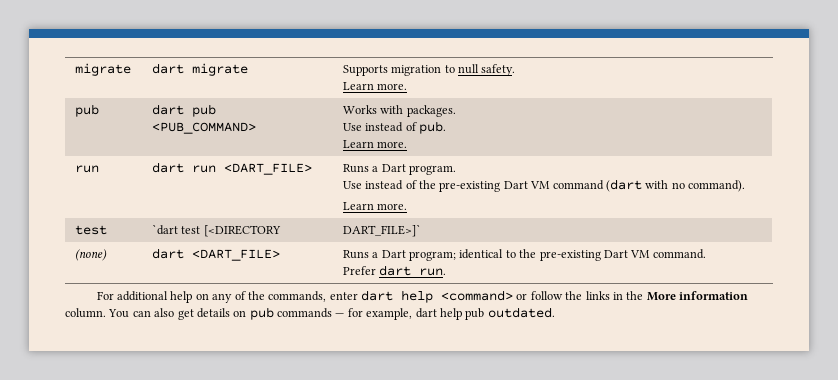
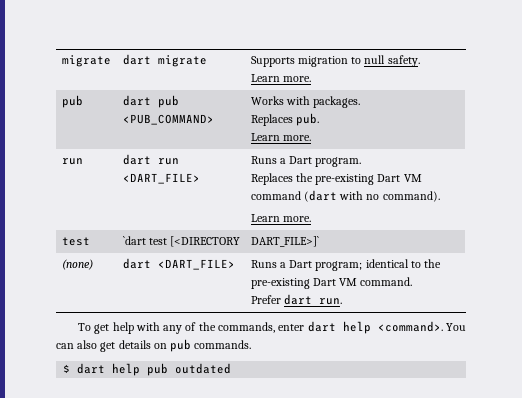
  pub | dart pub <PUB_COMMAND> | Works with packages.
- Use instead of pub.
+ Replaces pub.
  run | dart run <DART_FILE> | Runs a Dart program.
- Use instead of the pre-existing Dart VM command (dart with no command).
+ Replaces the pre-existing Dart VM command (dart with no command).
- For additional help on any of the commands, enter dart help <command> or follow the links in the More information column.
+ To get help with any of the commands, enter dart help <command>.
- You can also get details on pub commands — for example, dart help pub outdated.
+ You can also get details on pub commands.
+ $ dart help pub outdated

